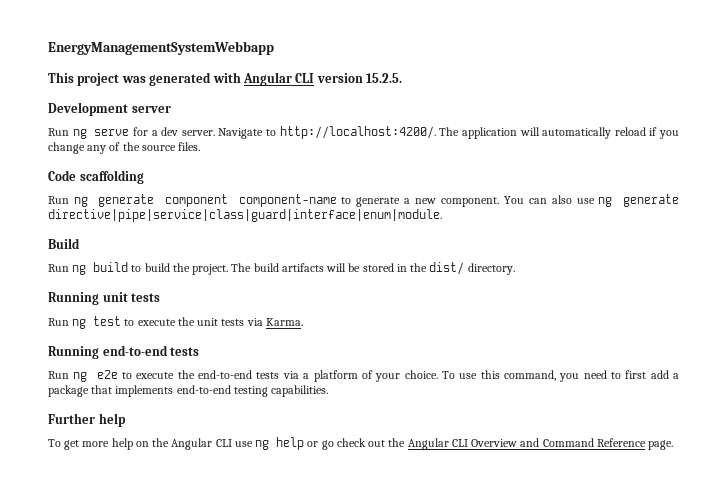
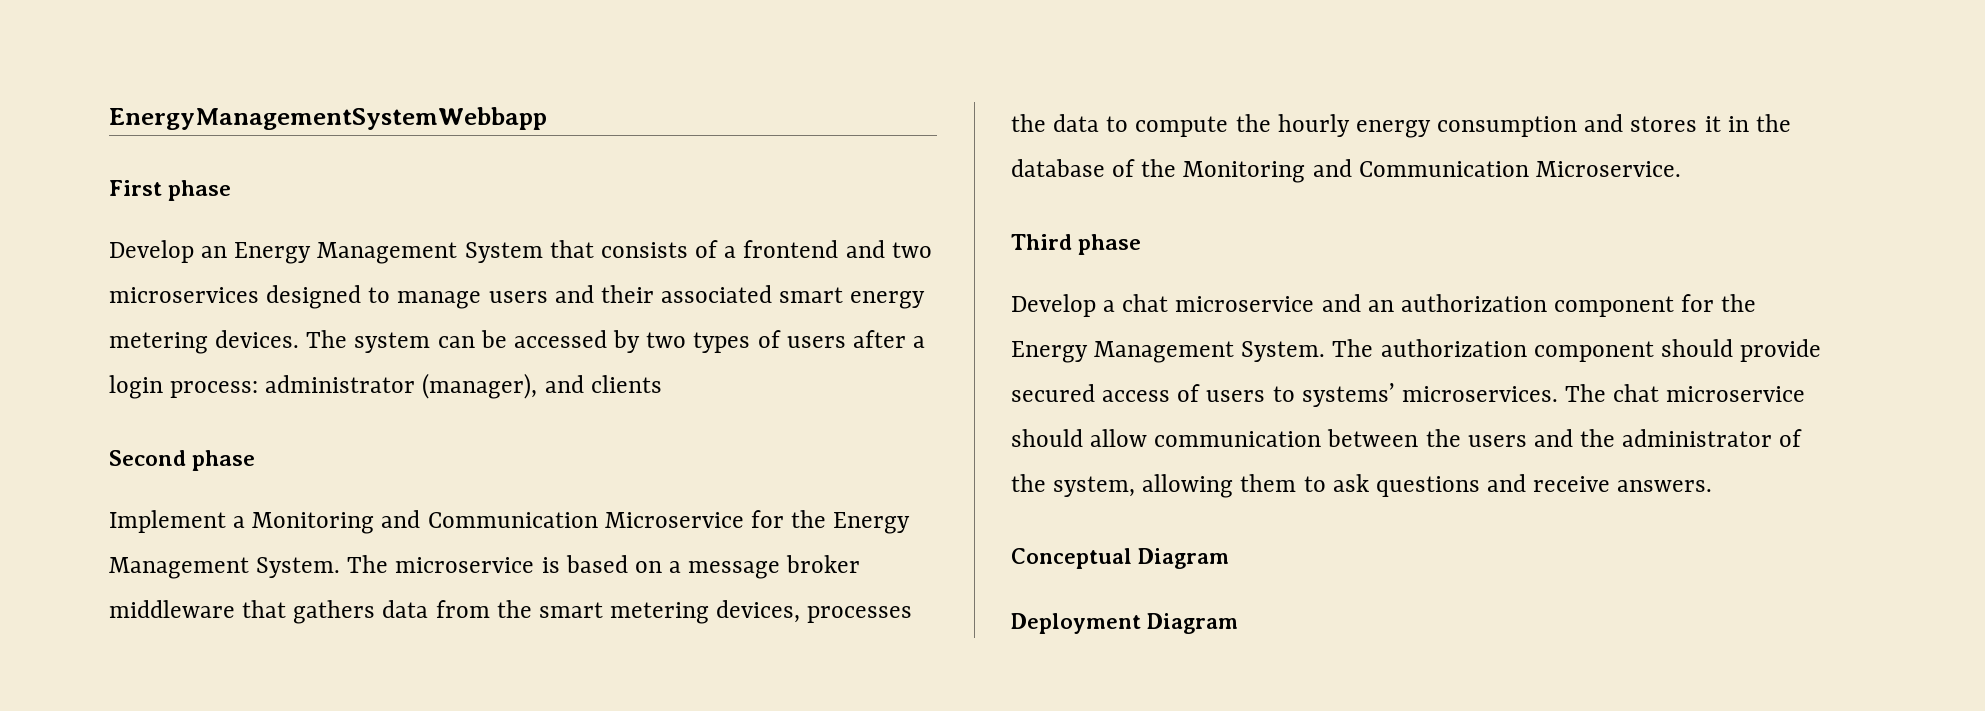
- This project was generated with Angular CLI version 15.2.5.
- Development server
- Run ng serve for a dev server. Navigate to http://localhost:4200/. The application will automatically reload if you change any of the source files.
- Code scaffolding
- Run ng generate component component-name to generate a new component. You can also use ng generate directive|pipe|service|class|guard|interface|enum|module.
- Build
- Run ng build to build the project. The build artifacts will be stored in the dist/ directory.
- Running unit tests
- Run ng test to execute the unit tests via Karma.
- Running end-to-end tests
- Run ng e2e to execute the end-to-end tests via a platform of your choice. To use this command, you need to first add a package that implements end-to-end testing capabilities.
- Further help
- To get more help on the Angular CLI use ng help or go check out the Angular CLI Overview and Command Reference page.
+ First phase
+ Develop an Energy Management System that consists of a frontend and two microservices designed to manage users and their associated smart energy metering devices. The system can be accessed by two types of users after a login process: administrator (manager), and clients
+ Second phase
+ Implement a Monitoring and Communication Microservice for the Energy Management System. The microservice is based on a message broker middleware that gathers data from the smart metering devices, processes the data to compute the hourly energy consumption and stores it in the database of the Monitoring and Communication Microservice.
+ Third phase
+ Develop a chat microservice and an authorization component for the Energy Management System. The authorization component should provide secured access of users to systems’ microservices. The chat microservice should allow communication between the users and the administrator of the system, allowing them to ask questions and receive answers.
+ Conceptual Diagram
+ Deployment Diagram

